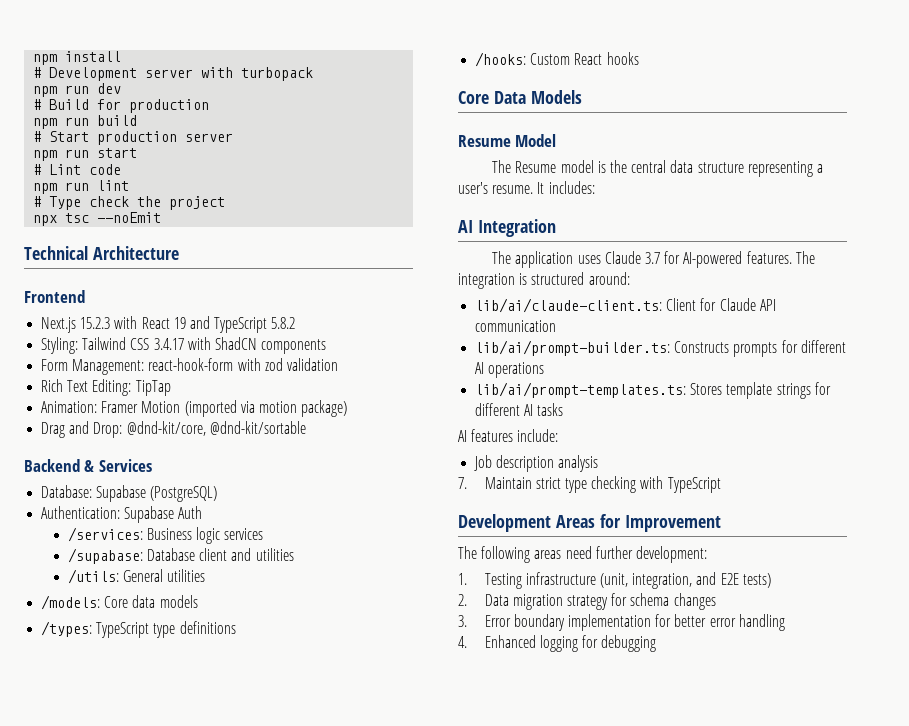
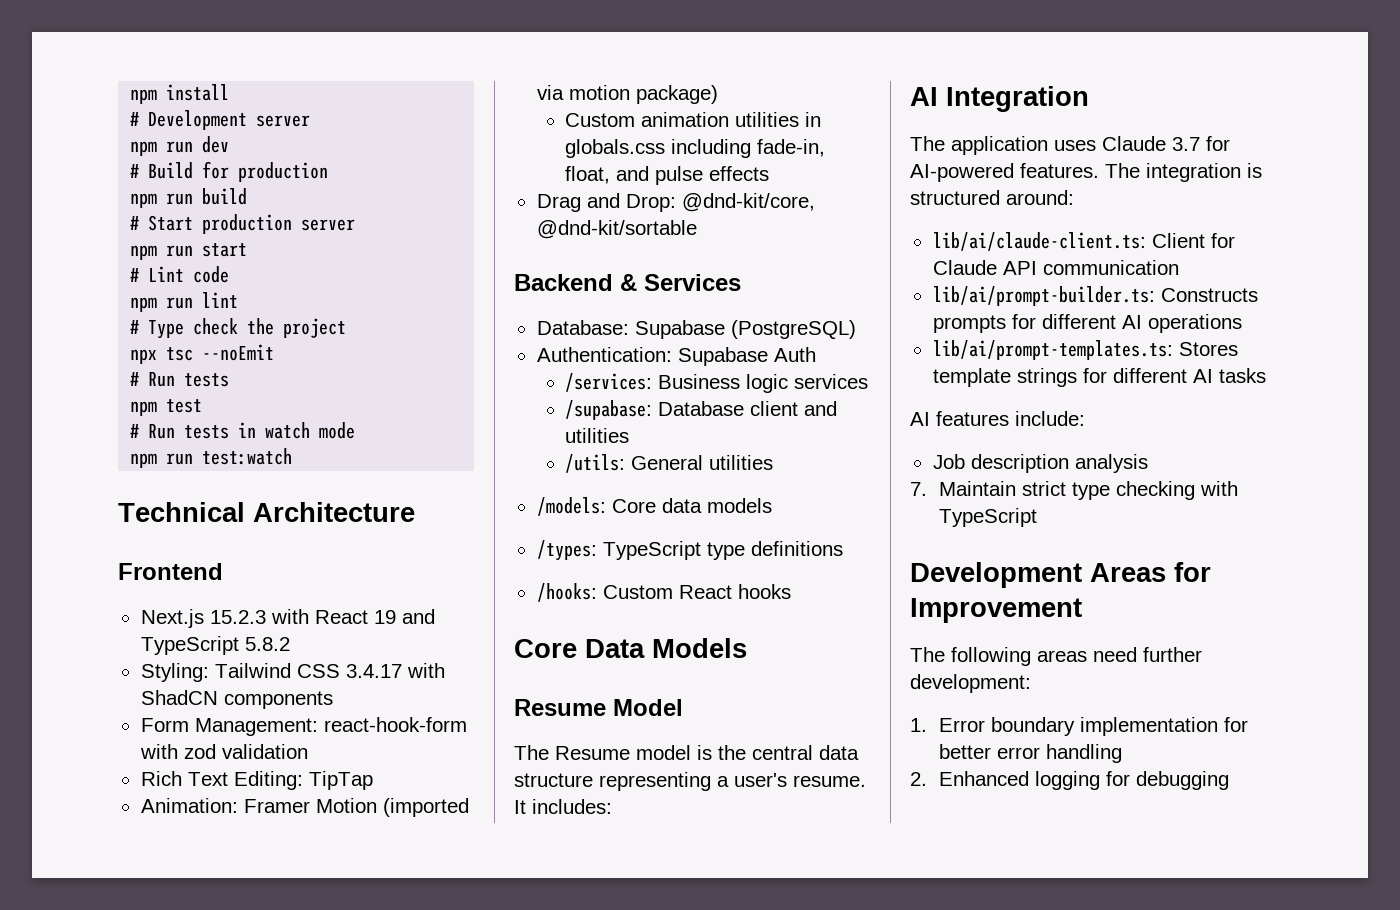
- # Development server with turbopack
+ # Development server
  npx tsc --noEmit
+ # Run tests
+ npm test
+ # Run tests in watch mode
+ npm run test:watch
+ Custom animation utilities in globals.css including fade-in, float, and pulse effects
- 1. Testing infrastructure (unit, integration, and E2E tests)
- 2. Data migration strategy for schema changes
- 3. Error boundary implementation for better error handling
+ 1. Error boundary implementation for better error handling
- 4. Enhanced logging for debugging
+ 2. Enhanced logging for debugging

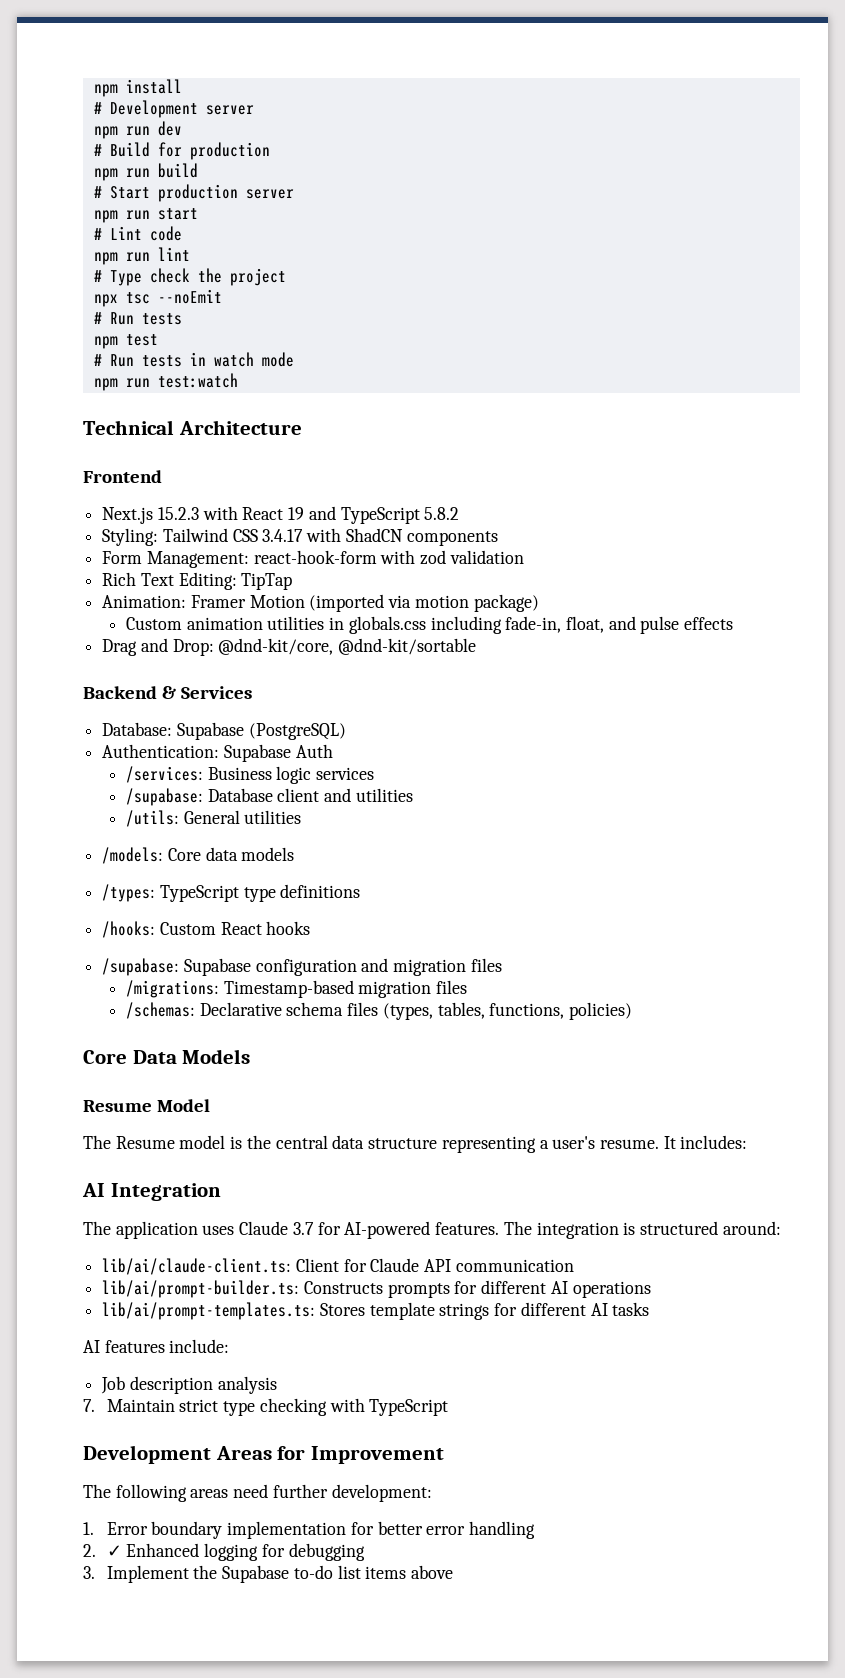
+ /supabase: Supabase configuration and migration files
+ /migrations: Timestamp-based migration files
+ /schemas: Declarative schema files (types, tables, functions, policies)
- 2. Enhanced logging for debugging
+ 2. ✓ Enhanced logging for debugging
+ 3. Implement the Supabase to-do list items above

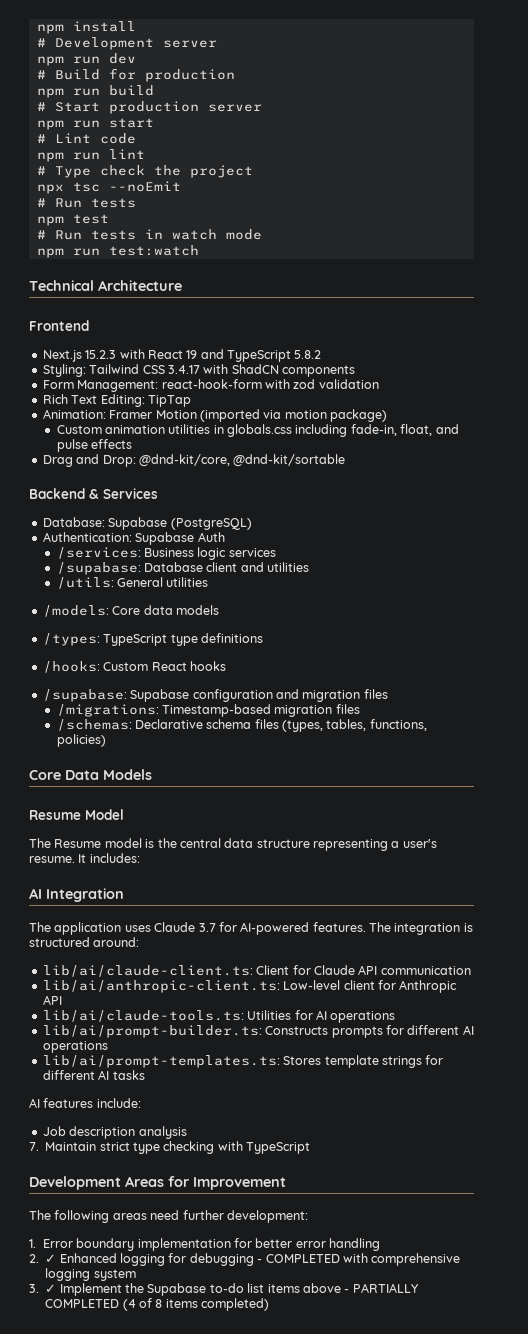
+ lib/ai/anthropic-client.ts: Low-level client for Anthropic API
+ lib/ai/claude-tools.ts: Utilities for AI operations
- 2. ✓ Enhanced logging for debugging
+ 2. ✓ Enhanced logging for debugging - COMPLETED with comprehensive logging system
- 3. Implement the Supabase to-do list items above
+ 3. ✓ Implement the Supabase to-do list items above - PARTIALLY COMPLETED (4 of 8 items completed)

